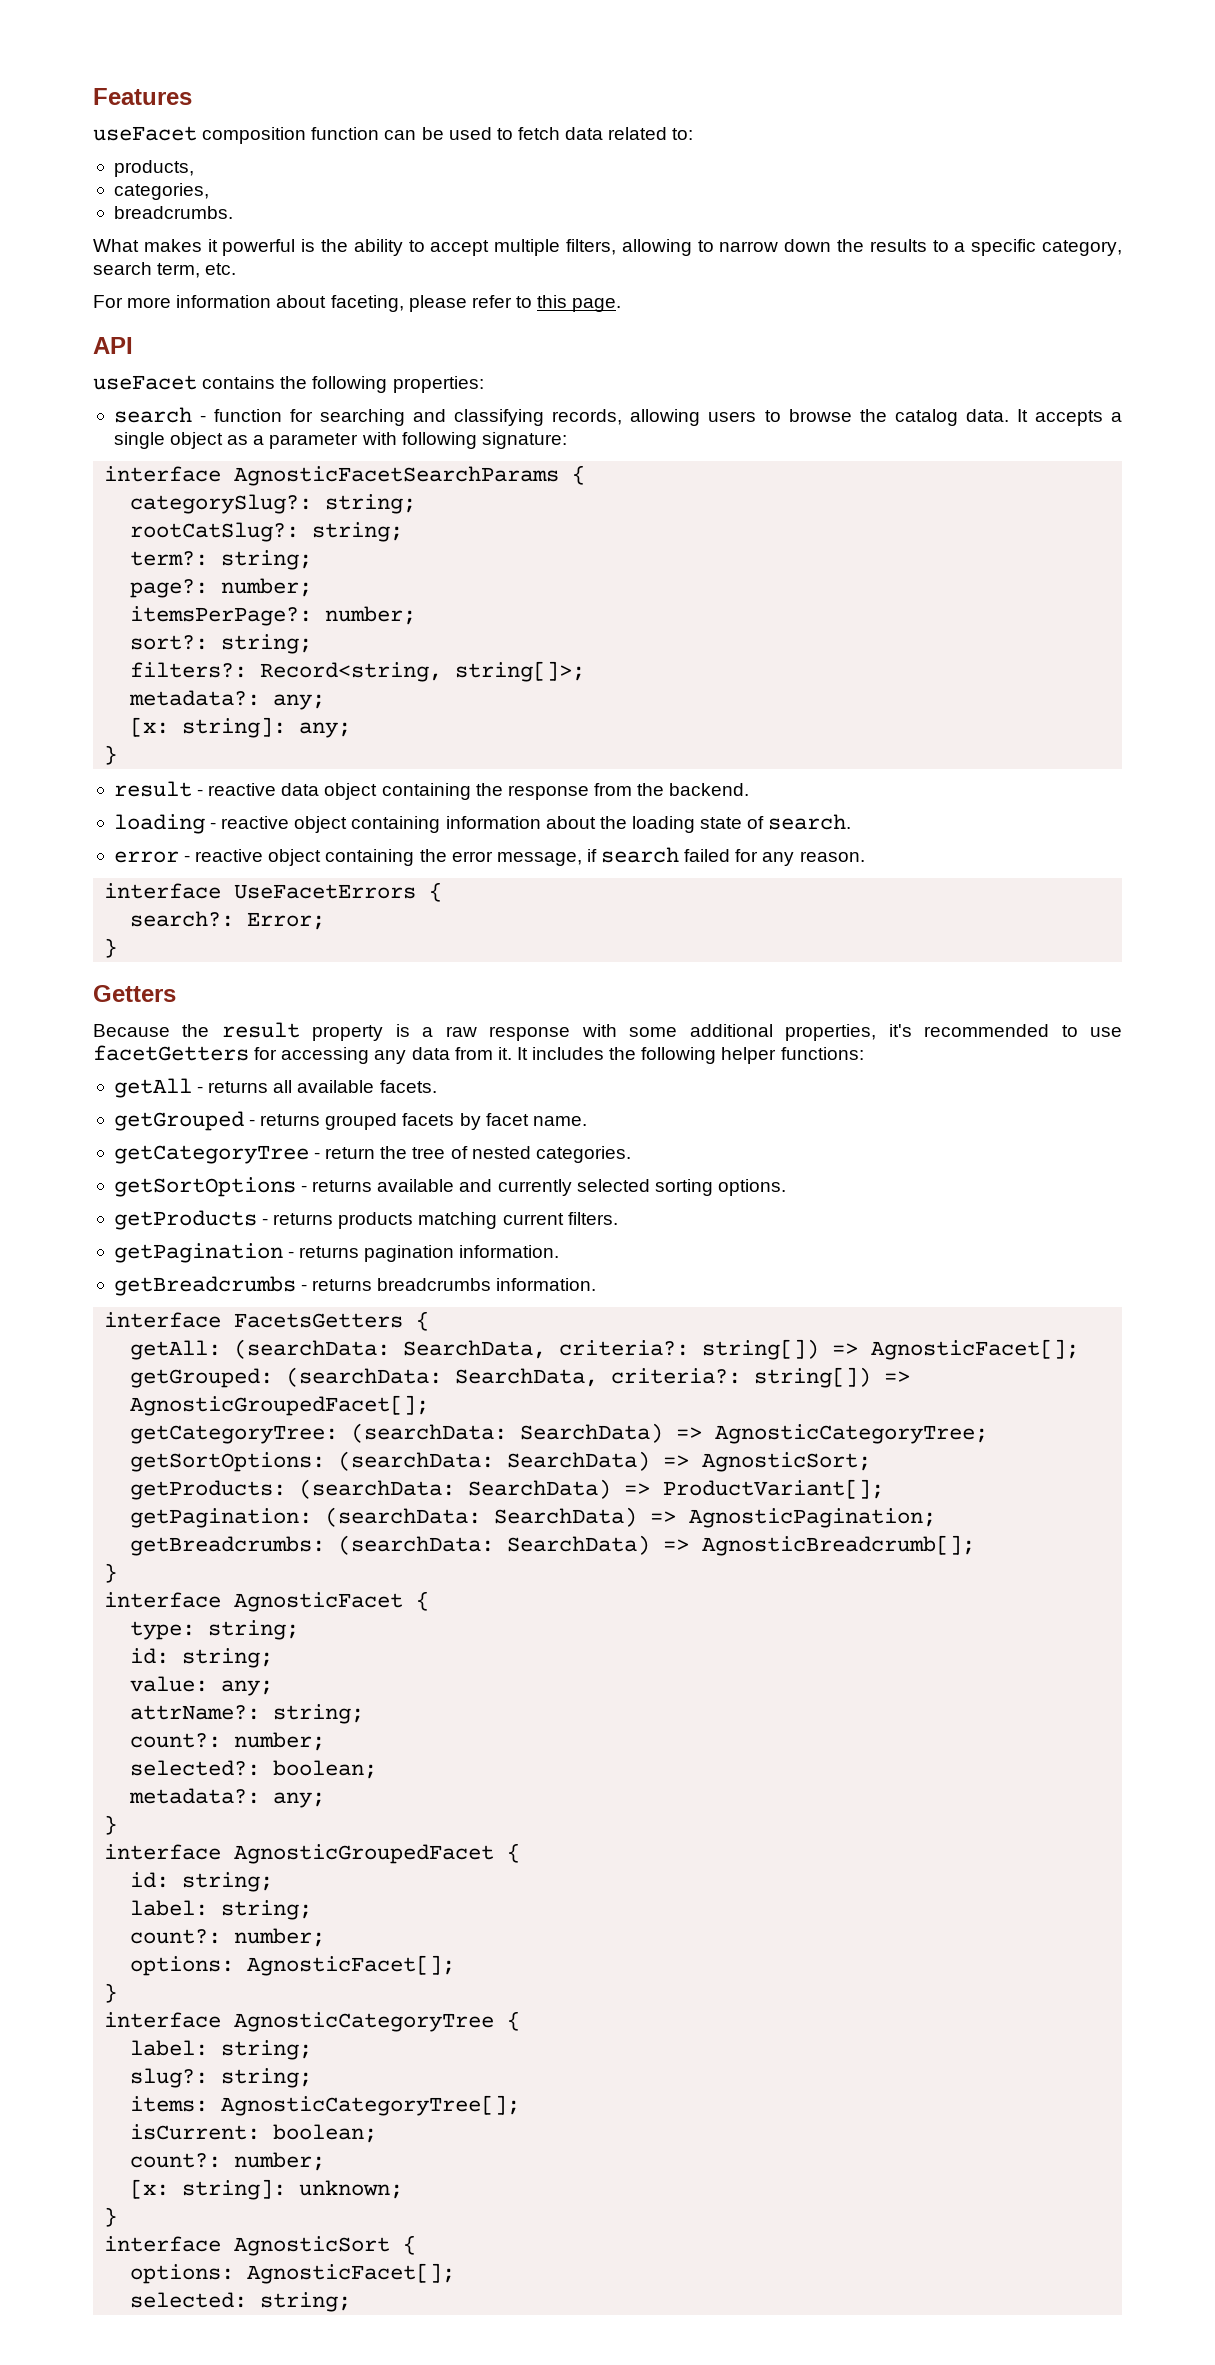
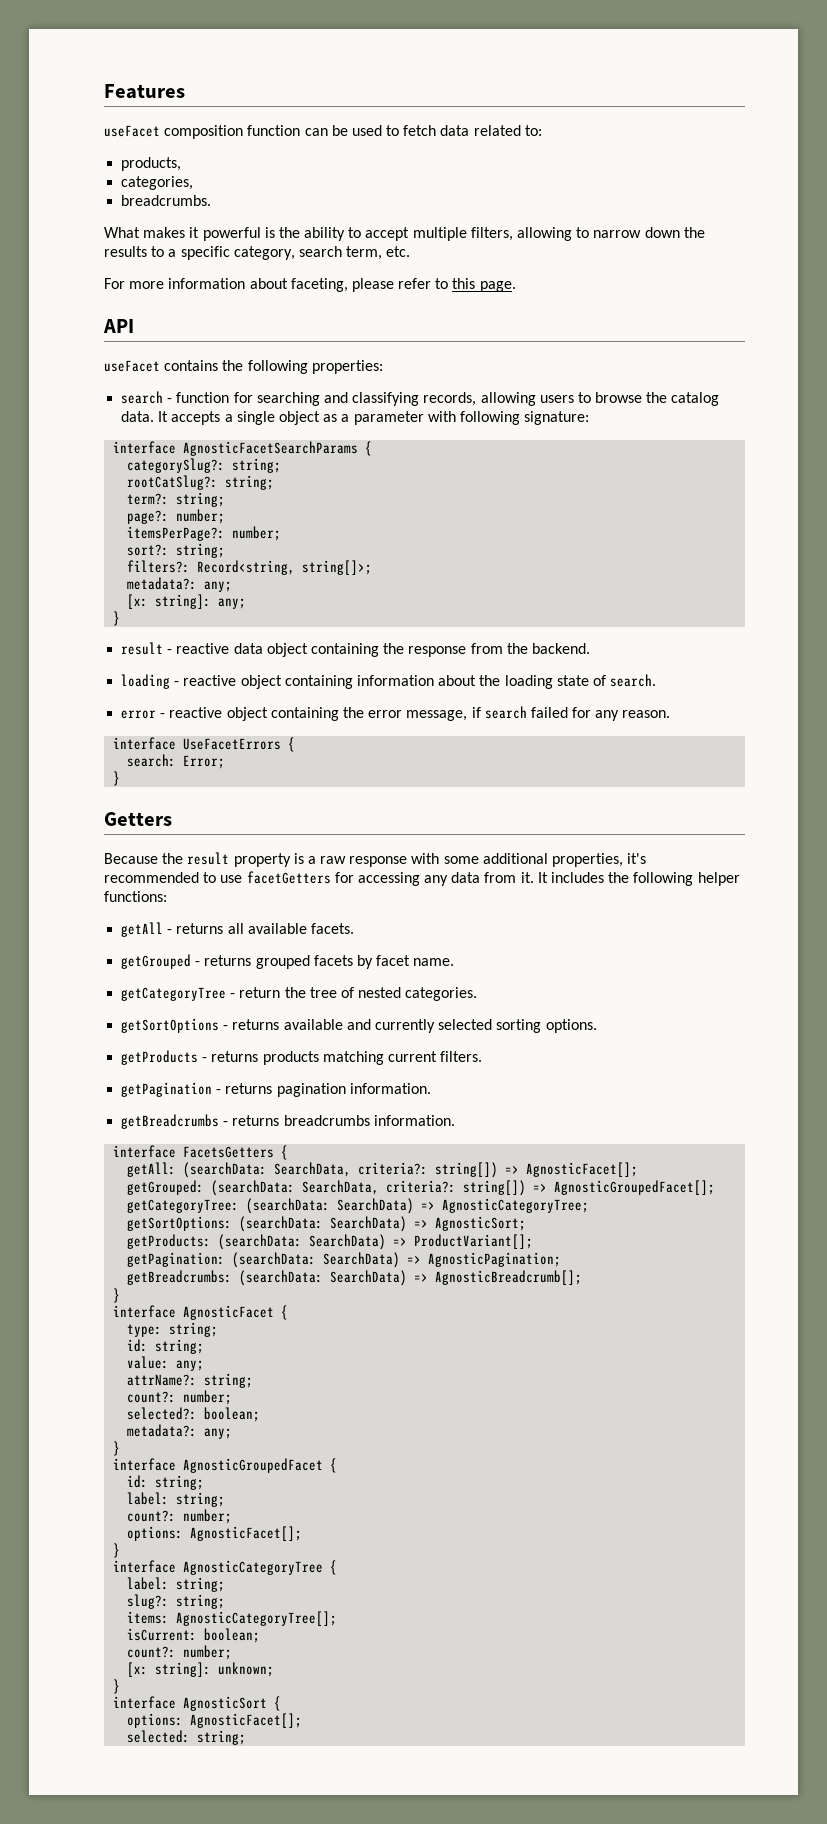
- search?: Error;
+ search: Error;

